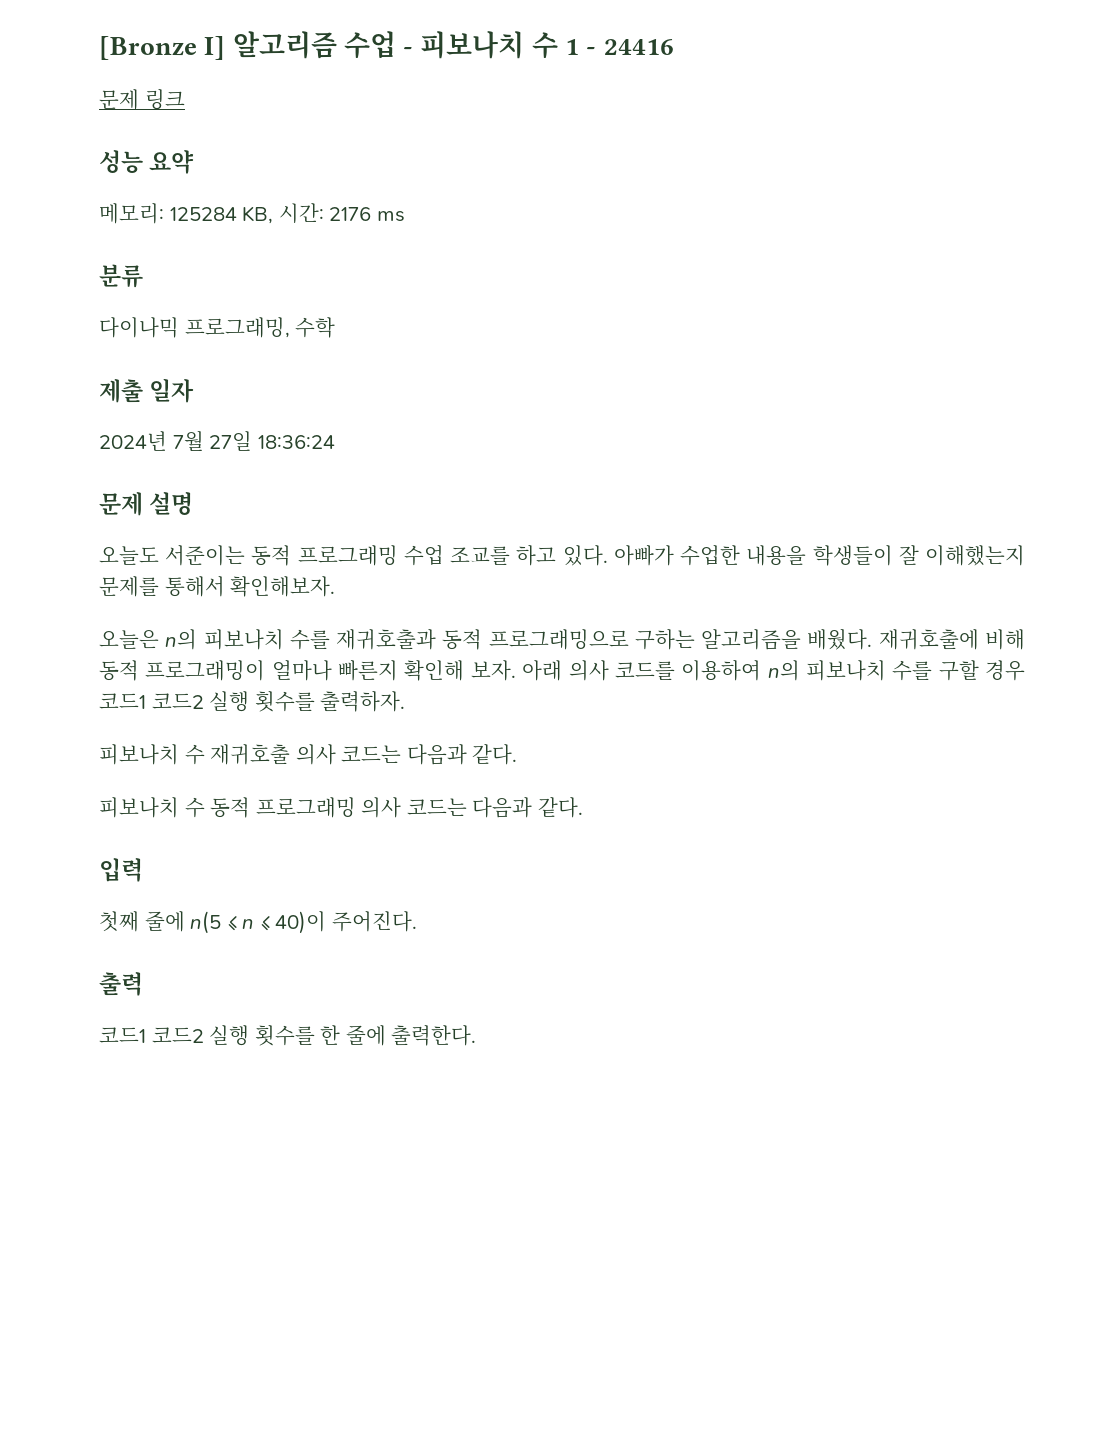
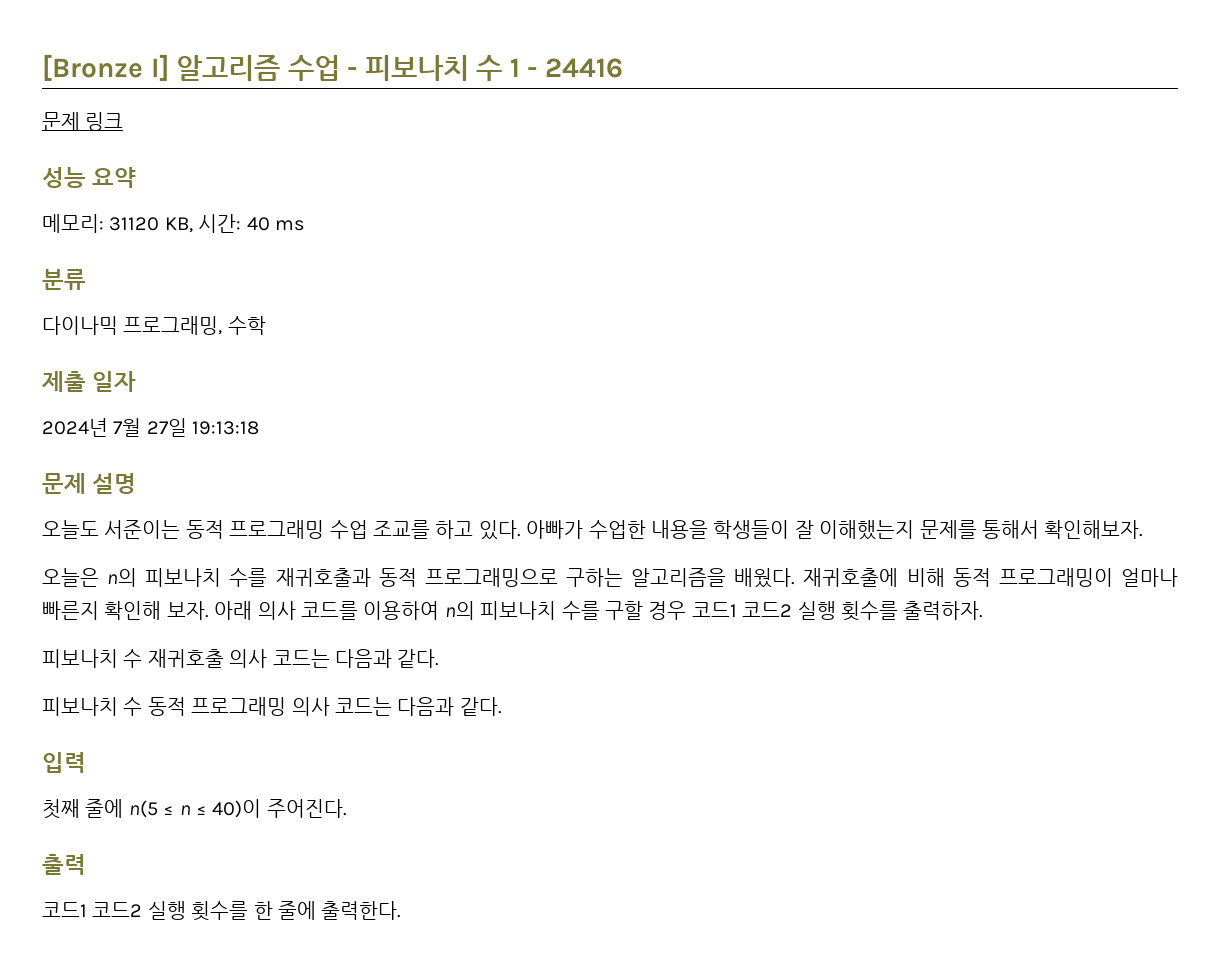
- 메모리: 125284 KB, 시간: 2176 ms
+ 메모리: 31120 KB, 시간: 40 ms
- 2024년 7월 27일 18:36:24
+ 2024년 7월 27일 19:13:18

